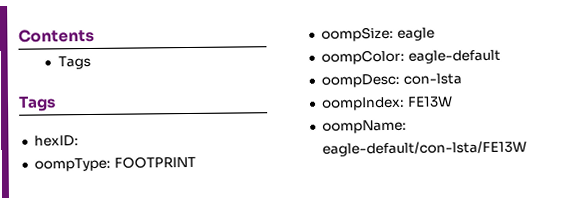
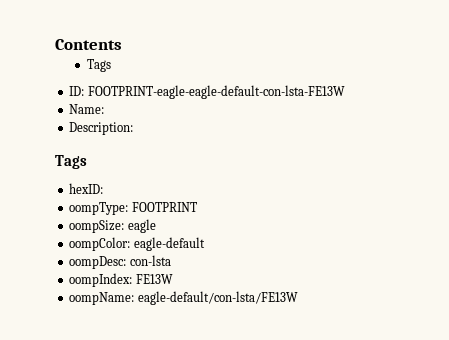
+ ID: FOOTPRINT-eagle-eagle-default-con-lsta-FE13W
+ Name:
+ Description:

